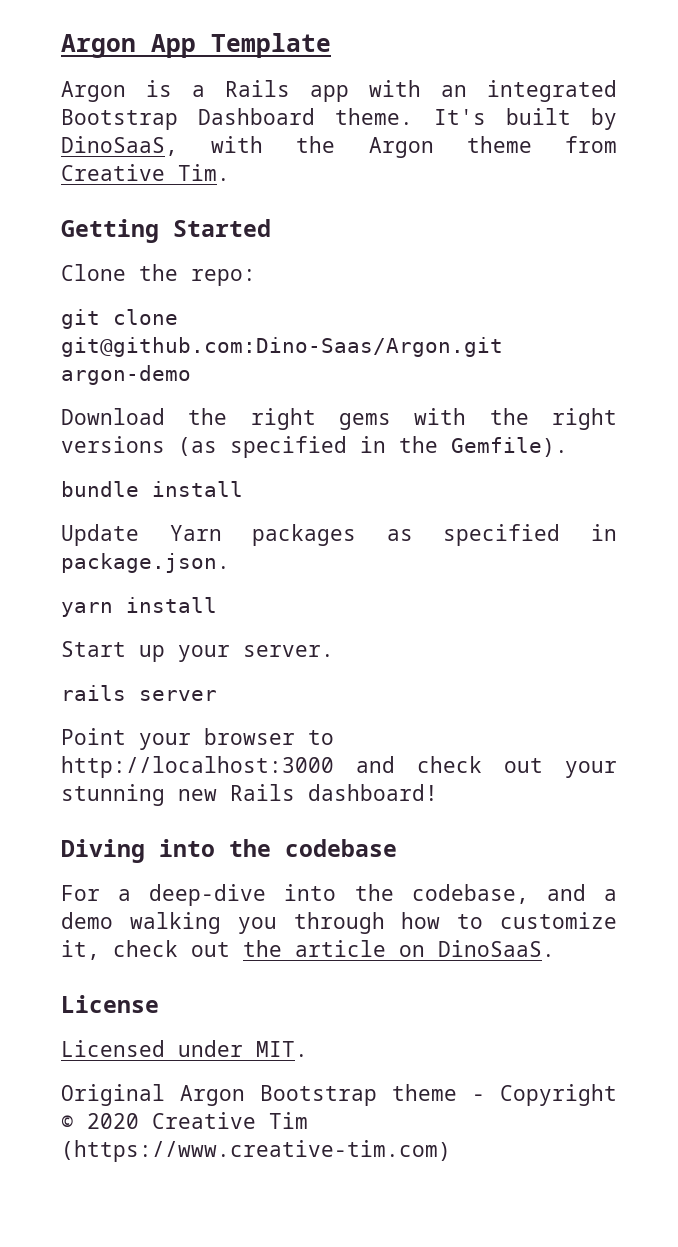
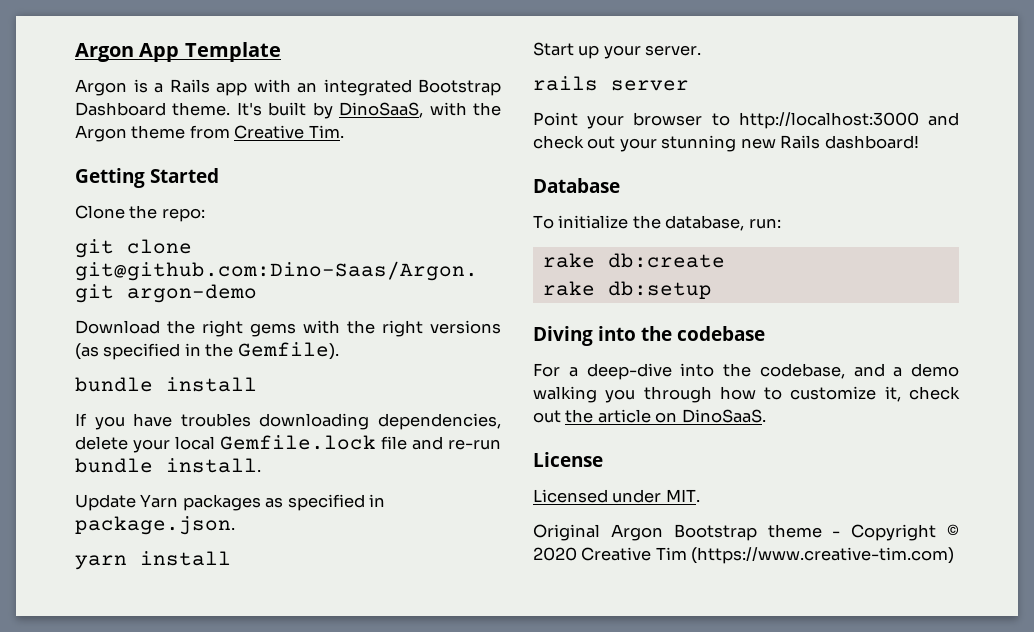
+ If you have troubles downloading dependencies, delete your local Gemfile.lock file and re-run bundle install.
+ Database
+ To initialize the database, run:
+ rake db:create
+ rake db:setup

